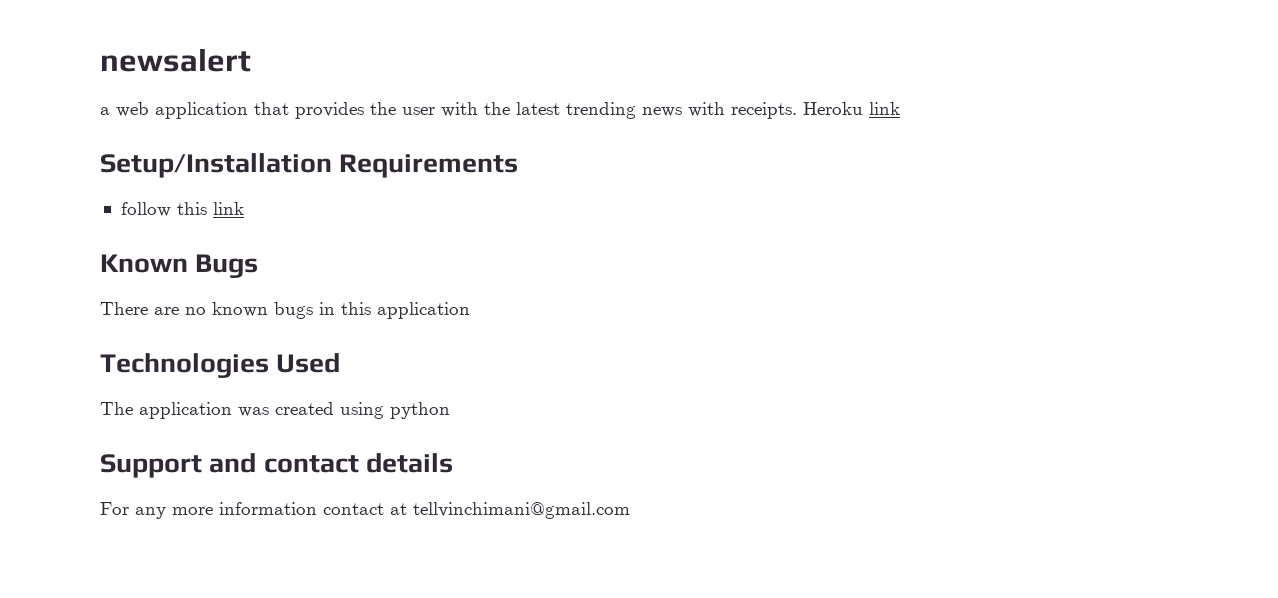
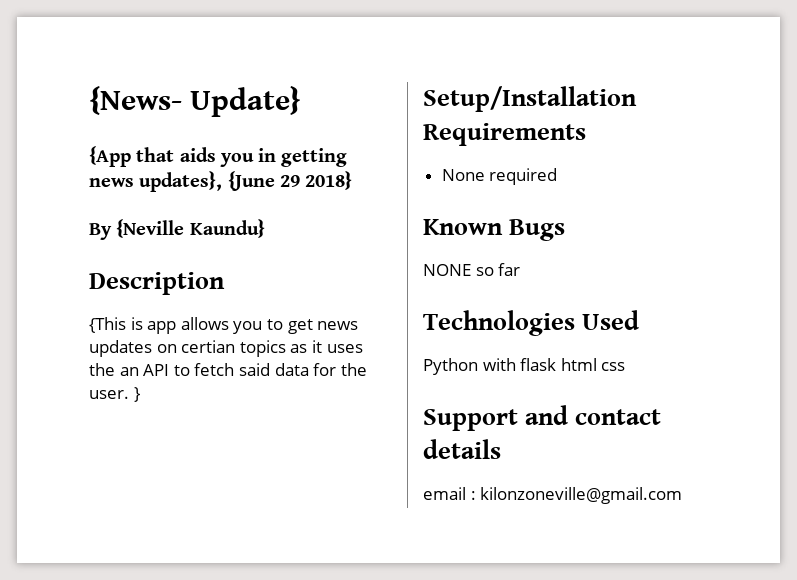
- newsalert
- a web application that provides the user with the latest trending news with receipts. Heroku link
+ {News- Update}
+ {App that aids you in getting news updates}, {June 29 2018}
+ By {Neville Kaundu}
+ Description
+ {This is app allows you to get news updates on certian topics as it uses the an API to fetch said data for the user. }
- follow this link
+ None required
- There are no known bugs in this application
+ NONE so far
  Technologies Used
- The application was created using python
+ Python with flask html css
  Support and contact details
- For any more information contact at tellvinchimani@gmail.com
+ email : kilonzoneville@gmail.com

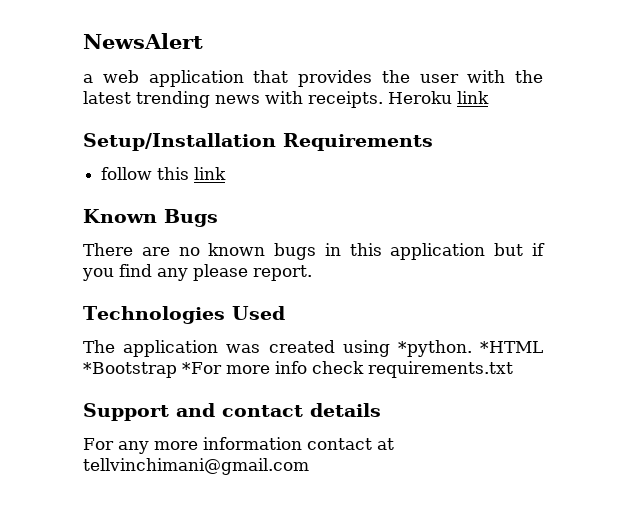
- {News- Update}
- {App that aids you in getting news updates}, {June 29 2018}
- By {Neville Kaundu}
- Description
- {This is app allows you to get news updates on certian topics as it uses the an API to fetch said data for the user. }
+ NewsAlert
+ a web application that provides the user with the latest trending news with receipts. Heroku link
- None required
+ follow this link
- NONE so far
+ There are no known bugs in this application but if you find any please report.
  Technologies Used
- Python with flask html css
+ The application was created using *python. *HTML *Bootstrap *For more info check requirements.txt
  Support and contact details
- email : kilonzoneville@gmail.com
+ For any more information contact at tellvinchimani@gmail.com

